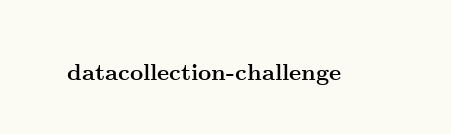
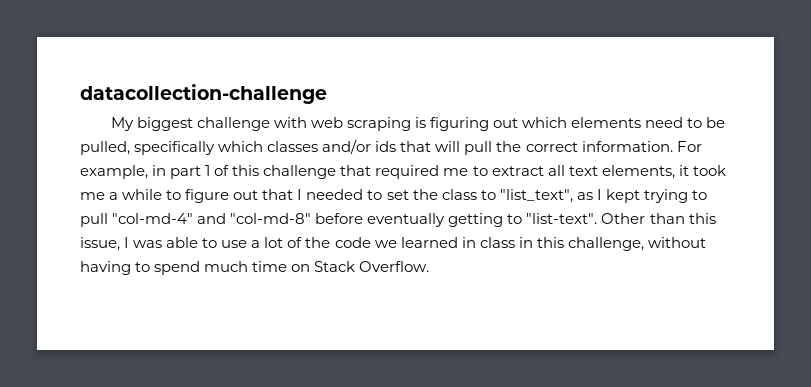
+ My biggest challenge with web scraping is figuring out which elements need to be pulled, specifically which classes and/or ids that will pull the correct information. For example, in part 1 of this challenge that required me to extract all text elements, it took me a while to figure out that I needed to set the class to "list_text", as I kept trying to pull "col-md-4" and "col-md-8" before eventually getting to "list-text". Other than this issue, I was able to use a lot of the code we learned in class in this challenge, without having to spend much time on Stack Overflow.

